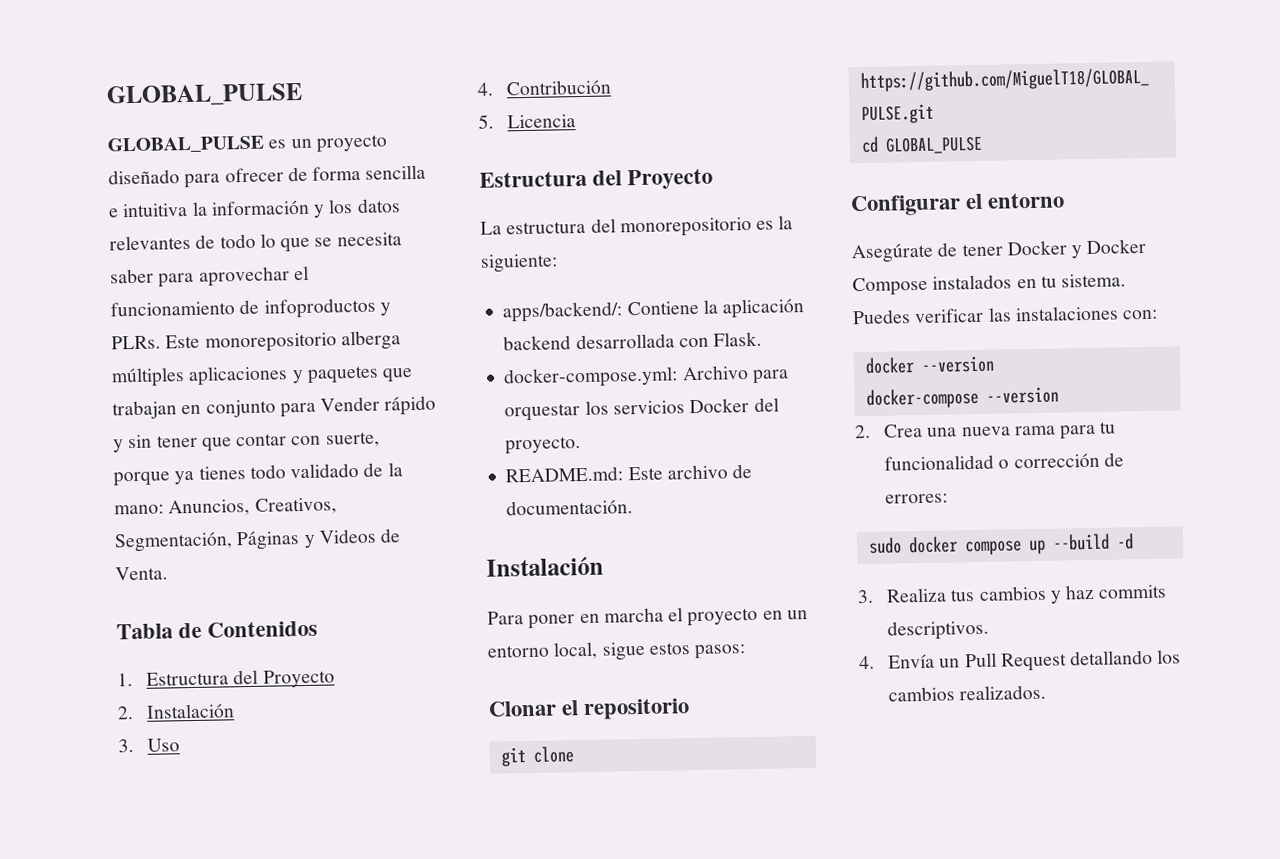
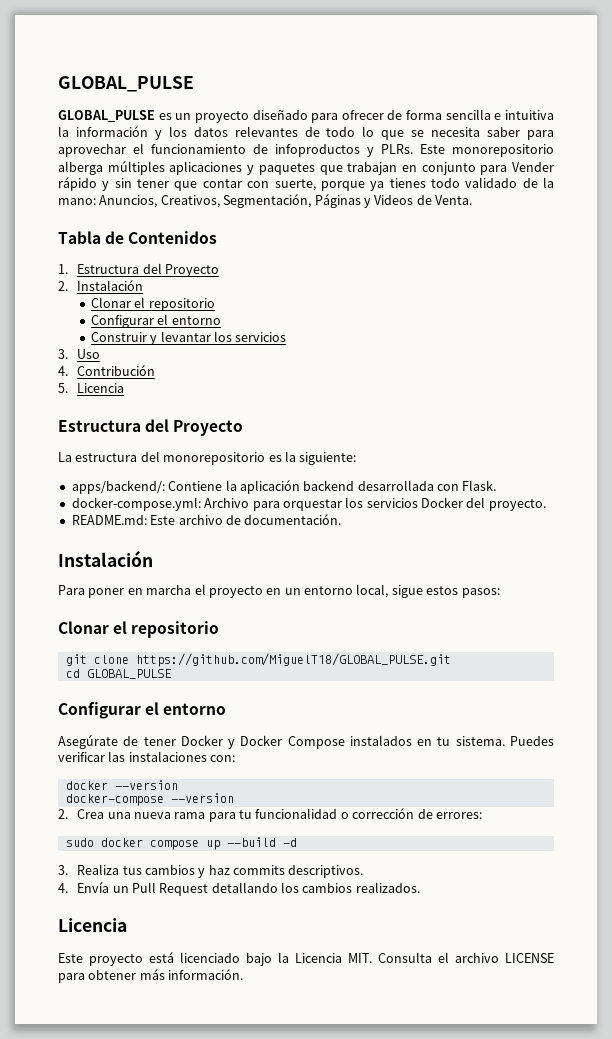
  2. Instalación
+ Clonar el repositorio
+ Configurar el entorno
+ Construir y levantar los servicios
  4. Envía un Pull Request detallando los cambios realizados.
+ Licencia
+ Este proyecto está licenciado bajo la Licencia MIT. Consulta el archivo LICENSE para obtener más información.

